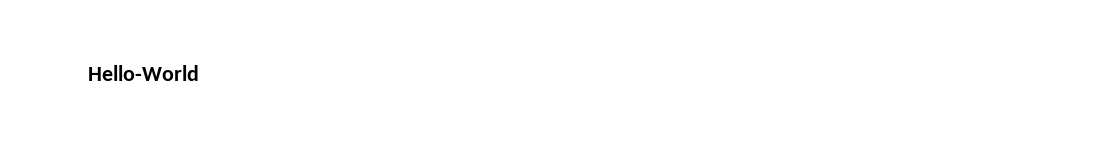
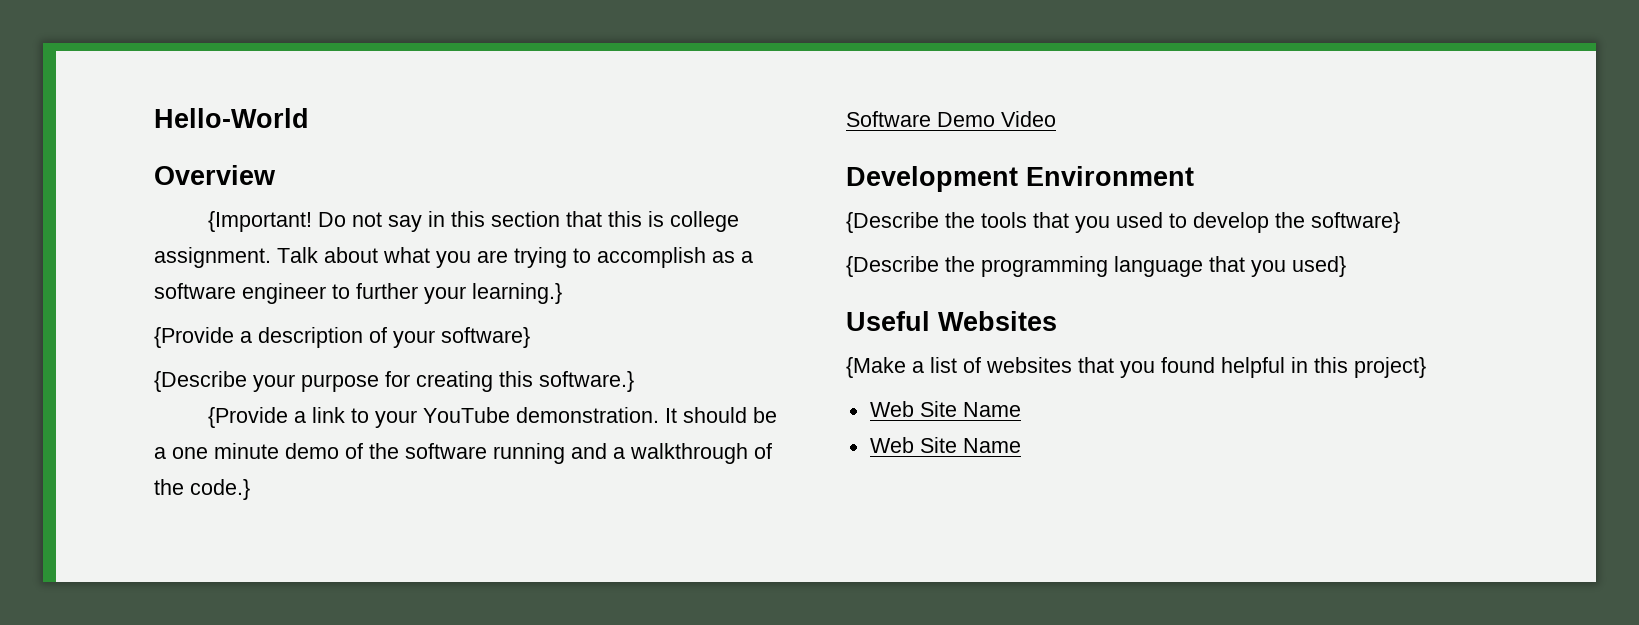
+ Overview
+ {Important! Do not say in this section that this is college assignment. Talk about what you are trying to accomplish as a software engineer to further your learning.}
+ {Provide a description of your software}
+ {Describe your purpose for creating this software.}
+ {Provide a link to your YouTube demonstration. It should be a one minute demo of the software running and a walkthrough of the code.}
+ Software Demo Video
+ Development Environment
+ {Describe the tools that you used to develop the software}
+ {Describe the programming language that you used}
+ Useful Websites
+ {Make a list of websites that you found helpful in this project}
+ Web Site Name
+ Web Site Name

